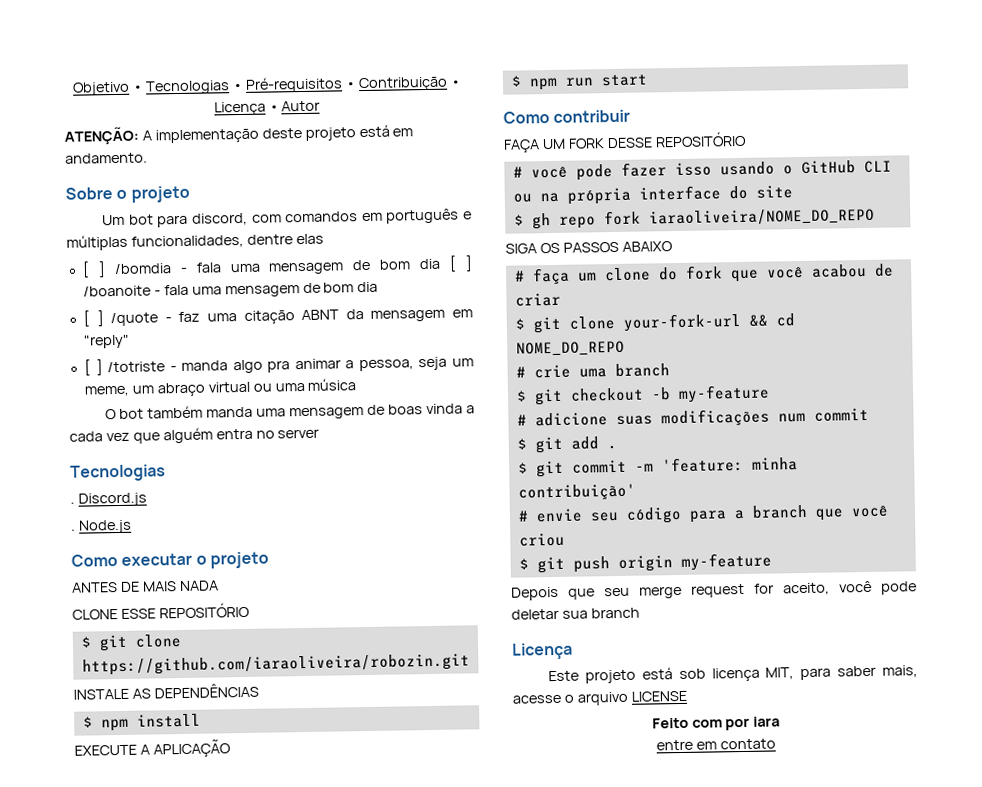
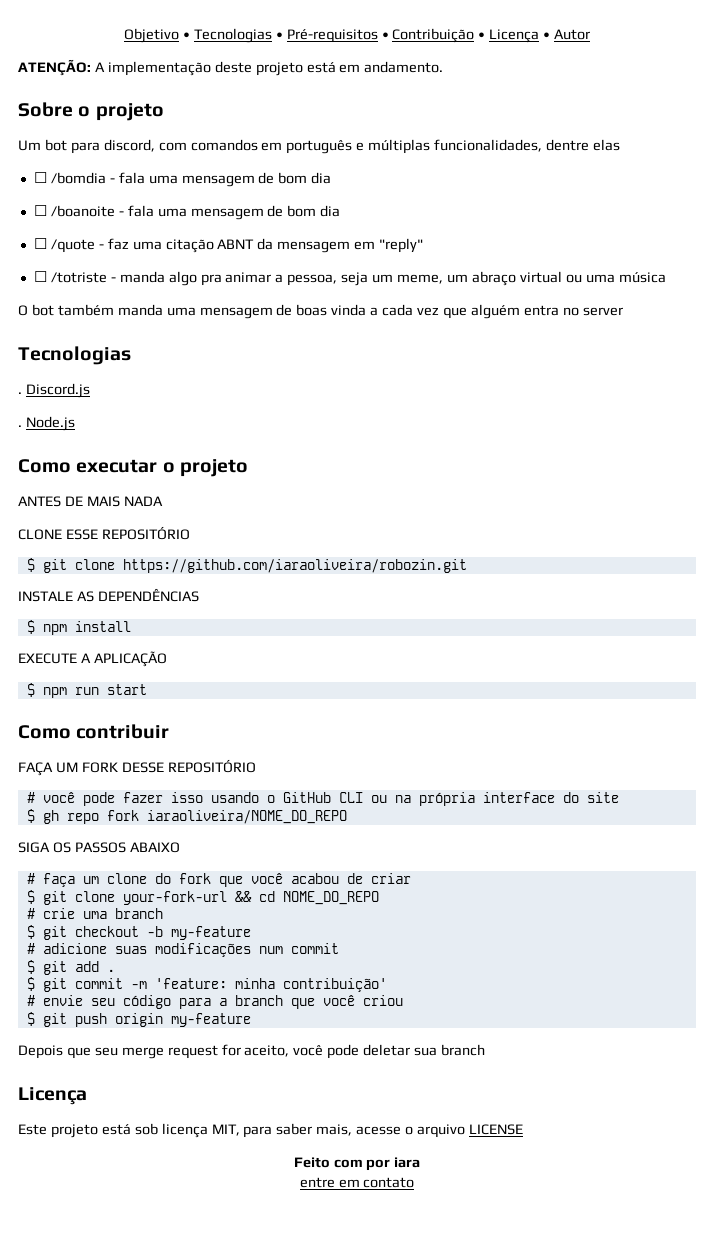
- [ ] /bomdia - fala uma mensagem de bom dia [ ] /boanoite - fala uma mensagem de bom dia
+ ☐ /bomdia - fala uma mensagem de bom dia
+ ☐ /boanoite - fala uma mensagem de bom dia
- [ ] /quote - faz uma citação ABNT da mensagem em "reply"
+ ☐ /quote - faz uma citação ABNT da mensagem em "reply"
- [ ] /totriste - manda algo pra animar a pessoa, seja um meme, um abraço virtual ou uma música
+ ☐ /totriste - manda algo pra animar a pessoa, seja um meme, um abraço virtual ou uma música

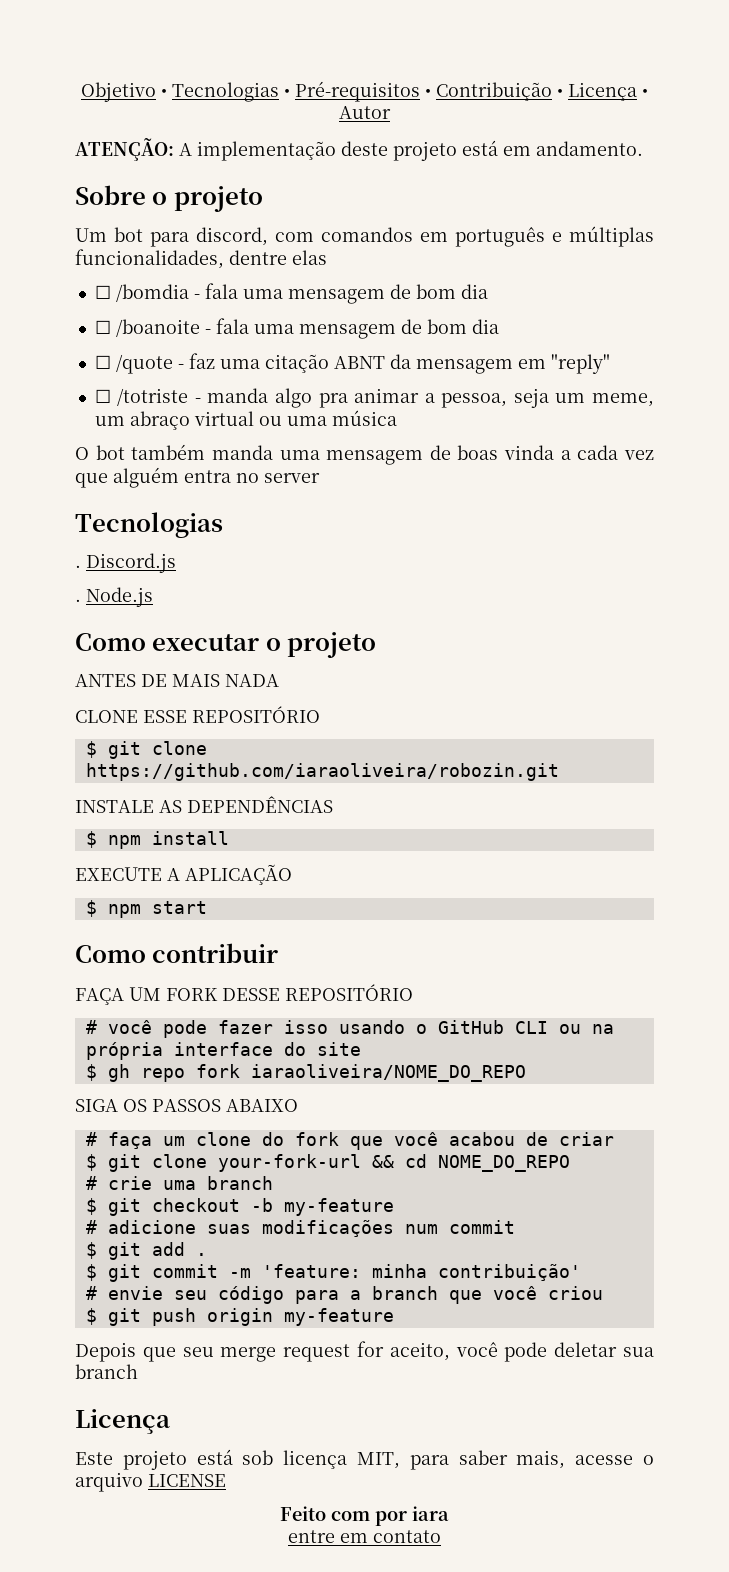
- $ npm run start
+ $ npm start

